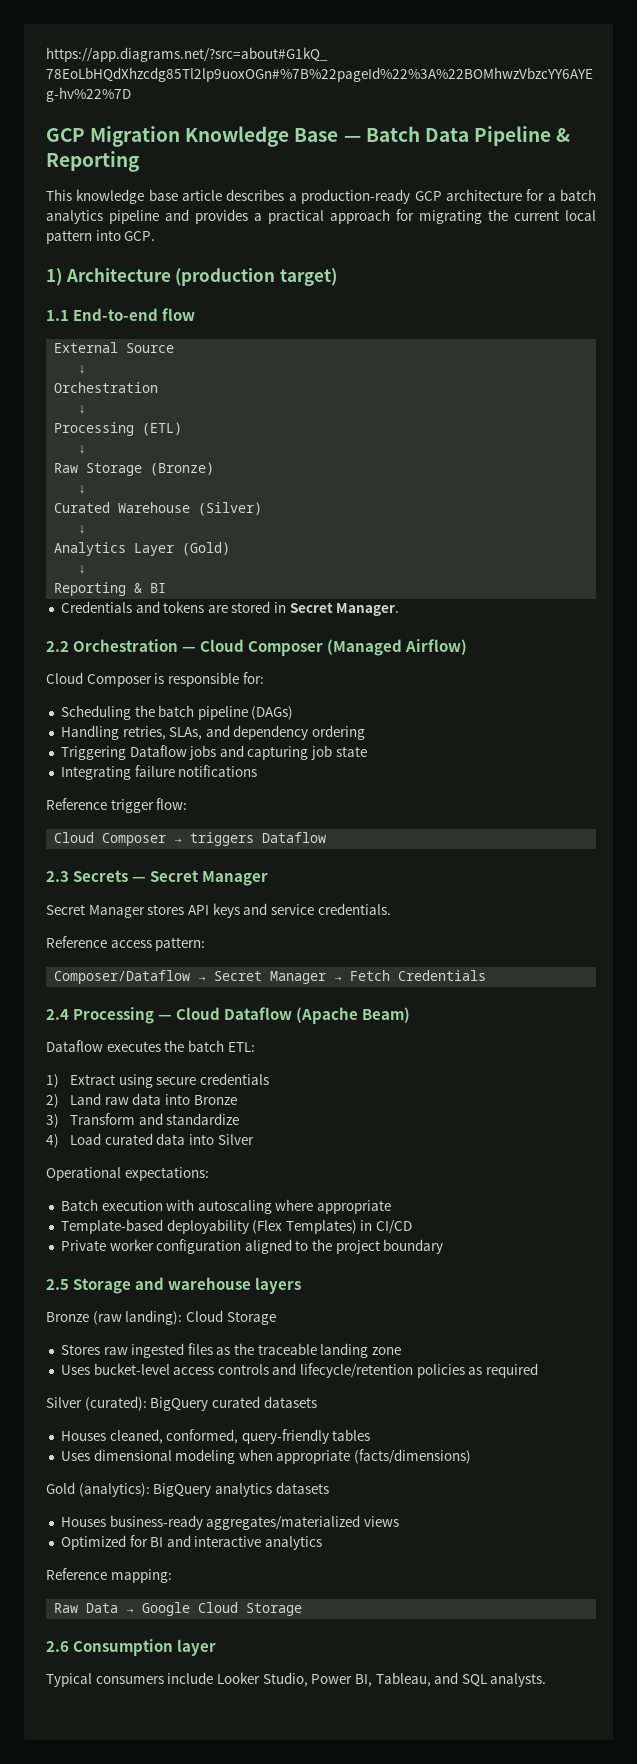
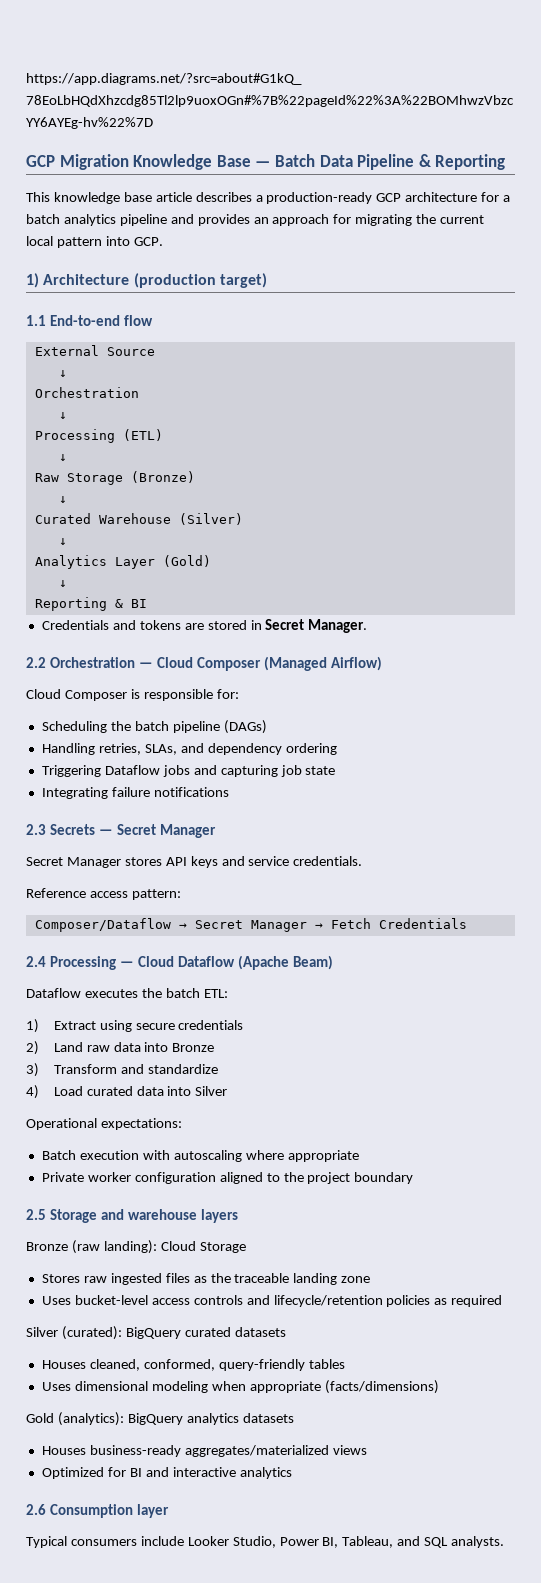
- This knowledge base article describes a production-ready GCP architecture for a batch analytics pipeline and provides a practical approach for migrating the current local pattern into GCP.
+ This knowledge base article describes a production-ready GCP architecture for a batch analytics pipeline and provides an approach for migrating the current local pattern into GCP.
- Reference trigger flow:
- Cloud Composer → triggers Dataflow
- Template-based deployability (Flex Templates) in CI/CD
- Reference mapping:
- Raw Data → Google Cloud Storage

